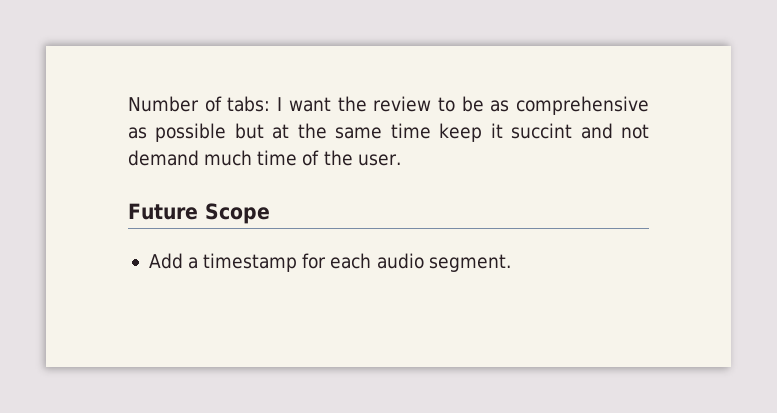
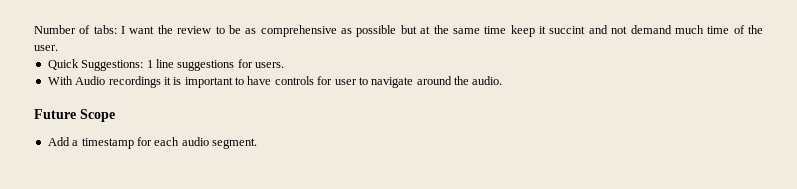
+ Quick Suggestions: 1 line suggestions for users.
+ With Audio recordings it is important to have controls for user to navigate around the audio.

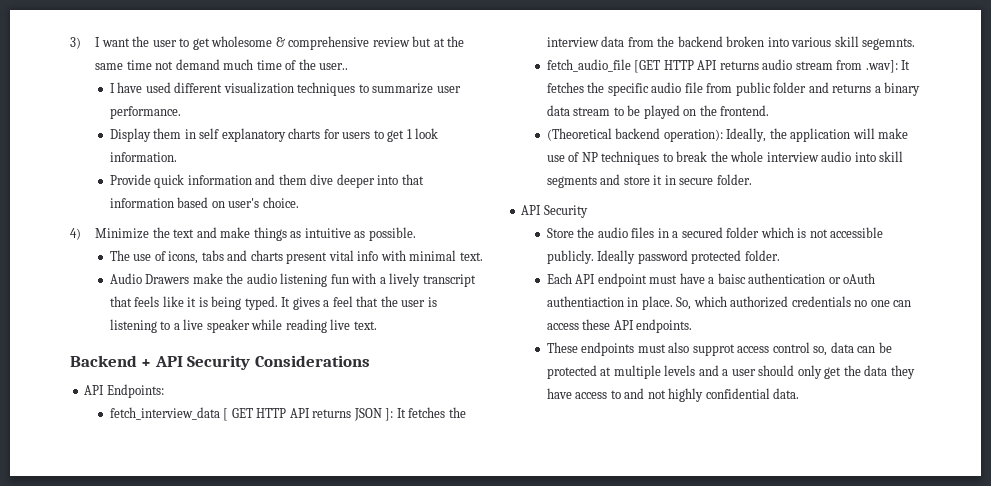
- Number of tabs: I want the review to be as comprehensive as possible but at the same time keep it succint and not demand much time of the user.
- Quick Suggestions: 1 line suggestions for users.
- With Audio recordings it is important to have controls for user to navigate around the audio.
- Future Scope
- Add a timestamp for each audio segment.
+ 3) I want the user to get wholesome & comprehensive review but at the same time not demand much time of the user..
+ I have used different visualization techniques to summarize user performance.
+ Display them in self explanatory charts for users to get 1 look information.
+ Provide quick information and them dive deeper into that information based on user's choice.
+ 4) Minimize the text and make things as intuitive as possible.
+ The use of icons, tabs and charts present vital info with minimal text.
+ Audio Drawers make the audio listening fun with a lively transcript that feels like it is being typed. It gives a feel that the user is listening to a live speaker while reading live text.
+ Backend + API Security Considerations
+ API Endpoints:
+ fetch_interview_data [ GET HTTP API returns JSON ]: It fetches the interview data from the backend broken into various skill segemnts.
+ fetch_audio_file [GET HTTP API returns audio stream from .wav]: It fetches the specific audio file from public folder and returns a binary data stream to be played on the frontend.
+ (Theoretical backend operation): Ideally, the application will make use of NP techniques to break the whole interview audio into skill segments and store it in secure folder.
+ API Security
+ Store the audio files in a secured folder which is not accessible publicly. Ideally password protected folder.
+ Each API endpoint must have a baisc authentication or oAuth authentiaction in place. So, which authorized credentials no one can access these API endpoints.
+ These endpoints must also supprot access control so, data can be protected at multiple levels and a user should only get the data they have access to and not highly confidential data.

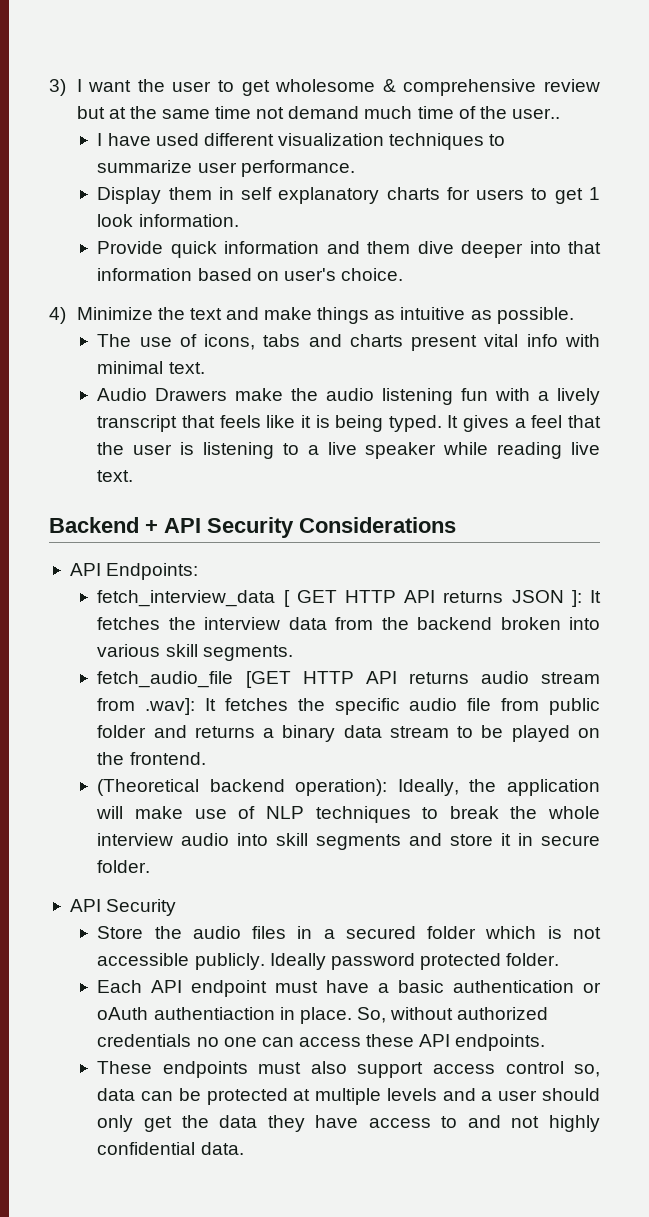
- fetch_interview_data [ GET HTTP API returns JSON ]: It fetches the interview data from the backend broken into various skill segemnts.
+ fetch_interview_data [ GET HTTP API returns JSON ]: It fetches the interview data from the backend broken into various skill segments.
- (Theoretical backend operation): Ideally, the application will make use of NP techniques to break the whole interview audio into skill segments and store it in secure folder.
+ (Theoretical backend operation): Ideally, the application will make use of NLP techniques to break the whole interview audio into skill segments and store it in secure folder.
- Each API endpoint must have a baisc authentication or oAuth authentiaction in place.
+ Each API endpoint must have a basic authentication or oAuth authentiaction in place.
- So, which authorized credentials no one can access these API endpoints.
+ So, without authorized credentials no one can access these API endpoints.
- These endpoints must also supprot access control so, data can be protected at multiple levels and a user should only get the data they have access to and not highly confidential data.
+ These endpoints must also support access control so, data can be protected at multiple levels and a user should only get the data they have access to and not highly confidential data.

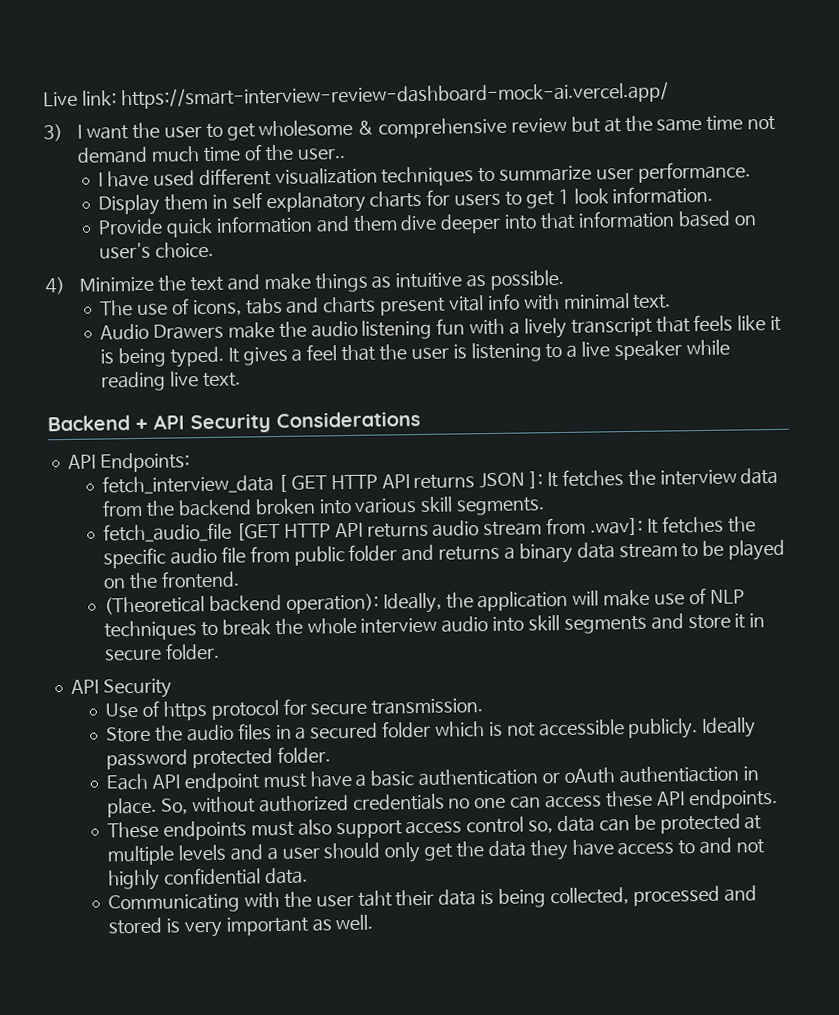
+ Live link: https://smart-interview-review-dashboard-mock-ai.vercel.app/
+ Use of https protocol for secure transmission.
+ Communicating with the user taht their data is being collected, processed and stored is very important as well.

